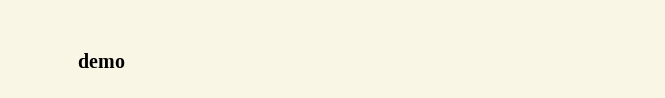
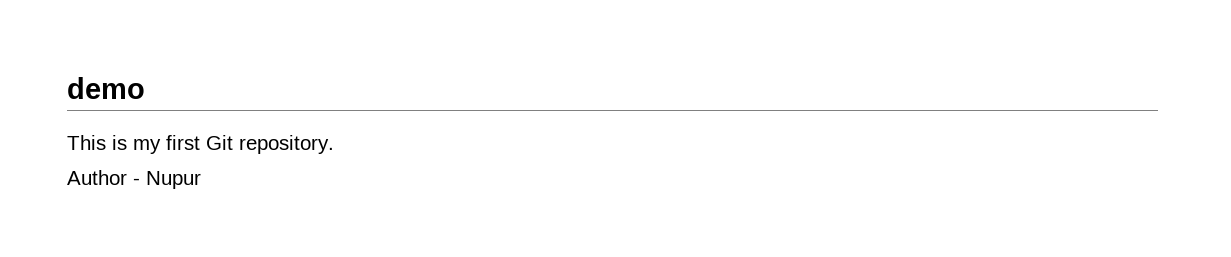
+ This is my first Git repository.
+ Author - Nupur

